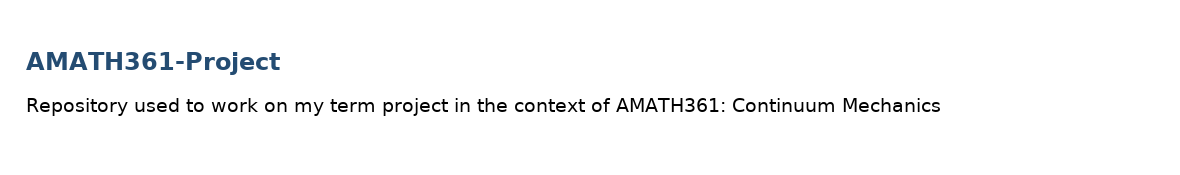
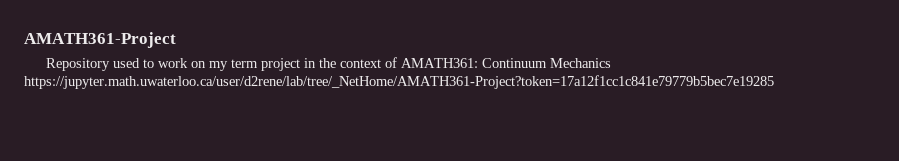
- Repository used to work on my term project in the context of AMATH361: Continuum Mechanics
+ Repository used to work on my term project in the context of AMATH361: Continuum Mechanics https://jupyter.math.uwaterloo.ca/user/d2rene/lab/tree/_NetHome/AMATH361-Project?token=17a12f1cc1c841e79779b5bec7e19285

